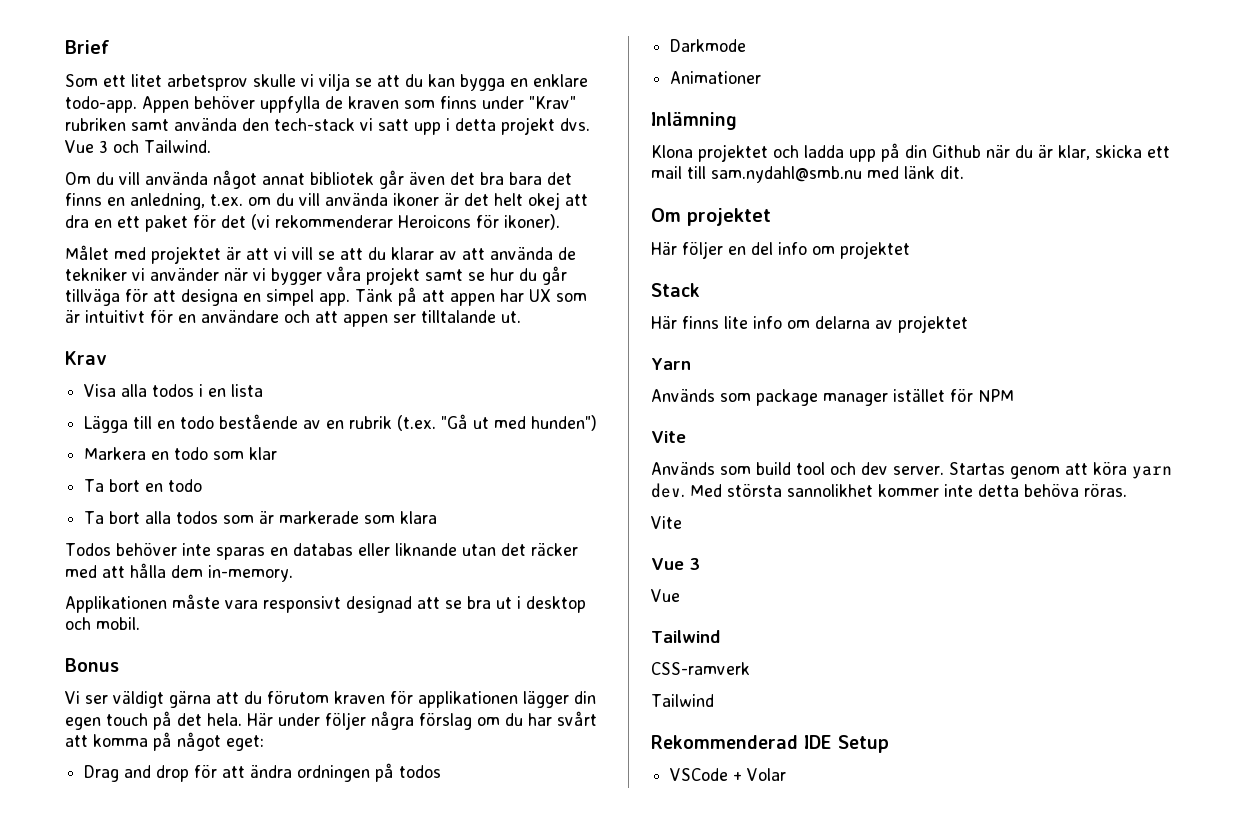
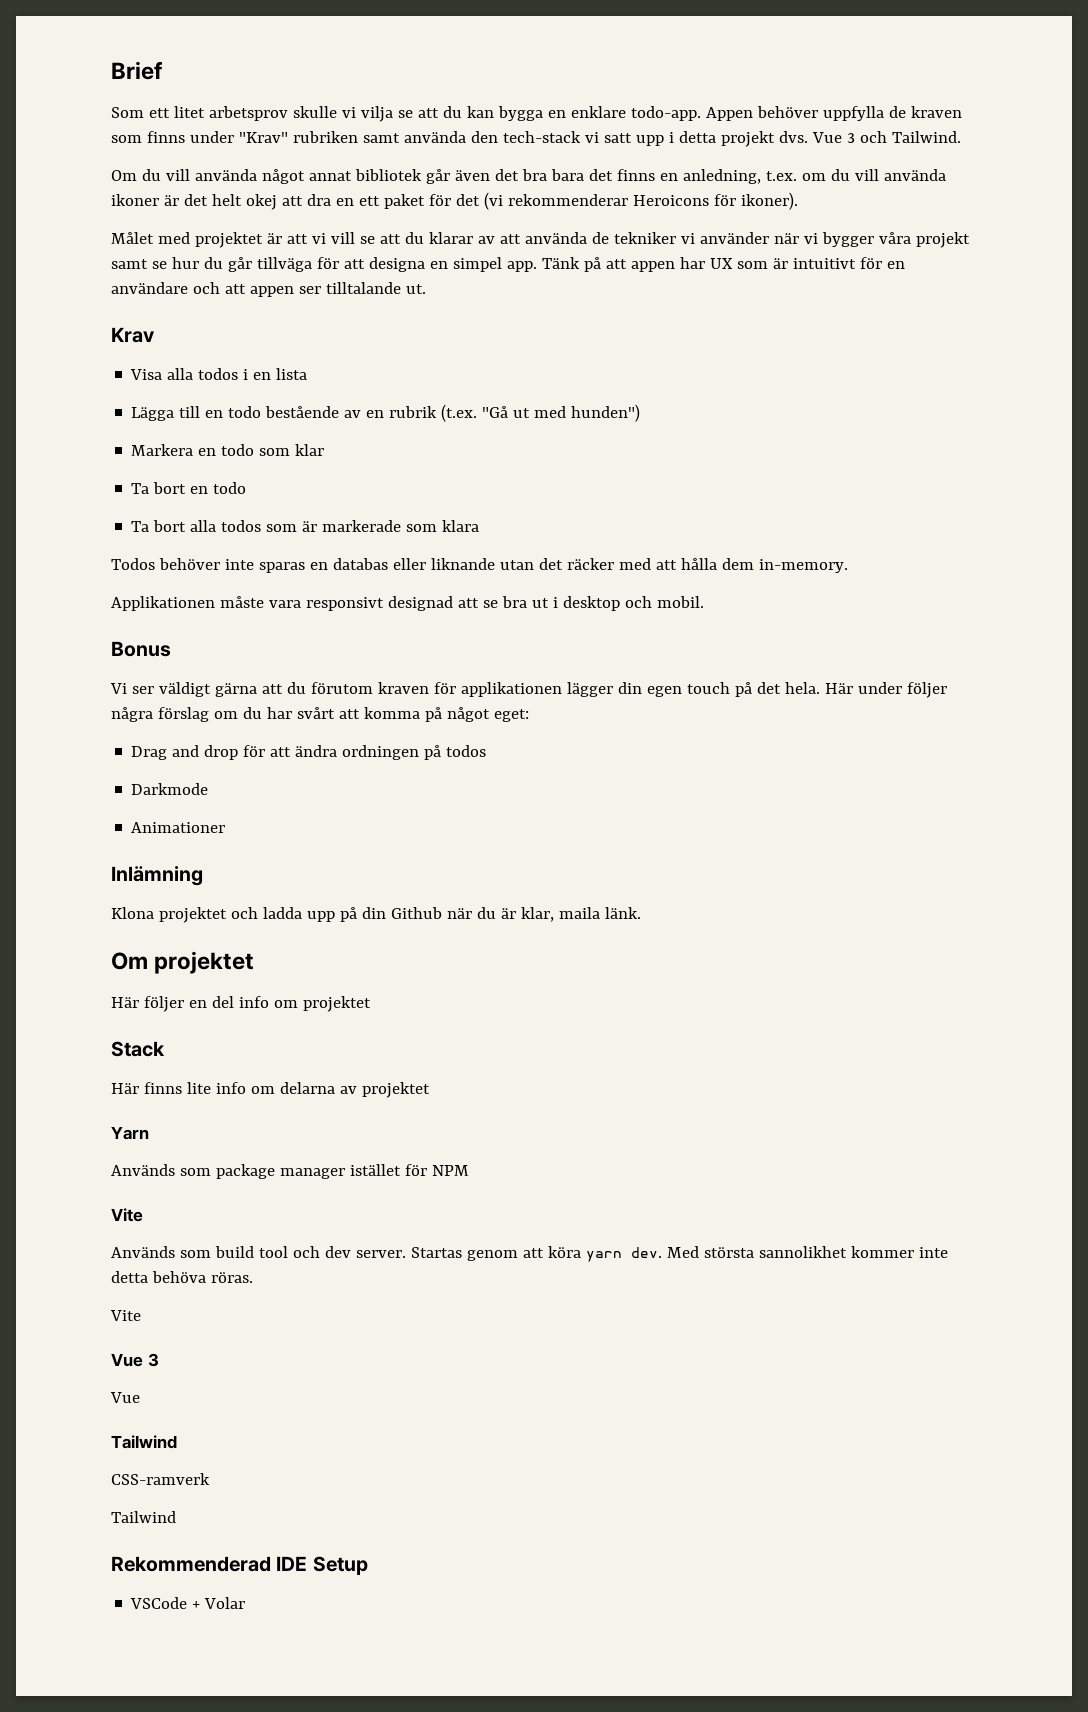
- Klona projektet och ladda upp på din Github när du är klar, skicka ett mail till sam.nydahl@smb.nu med länk dit.
+ Klona projektet och ladda upp på din Github när du är klar, maila länk.

